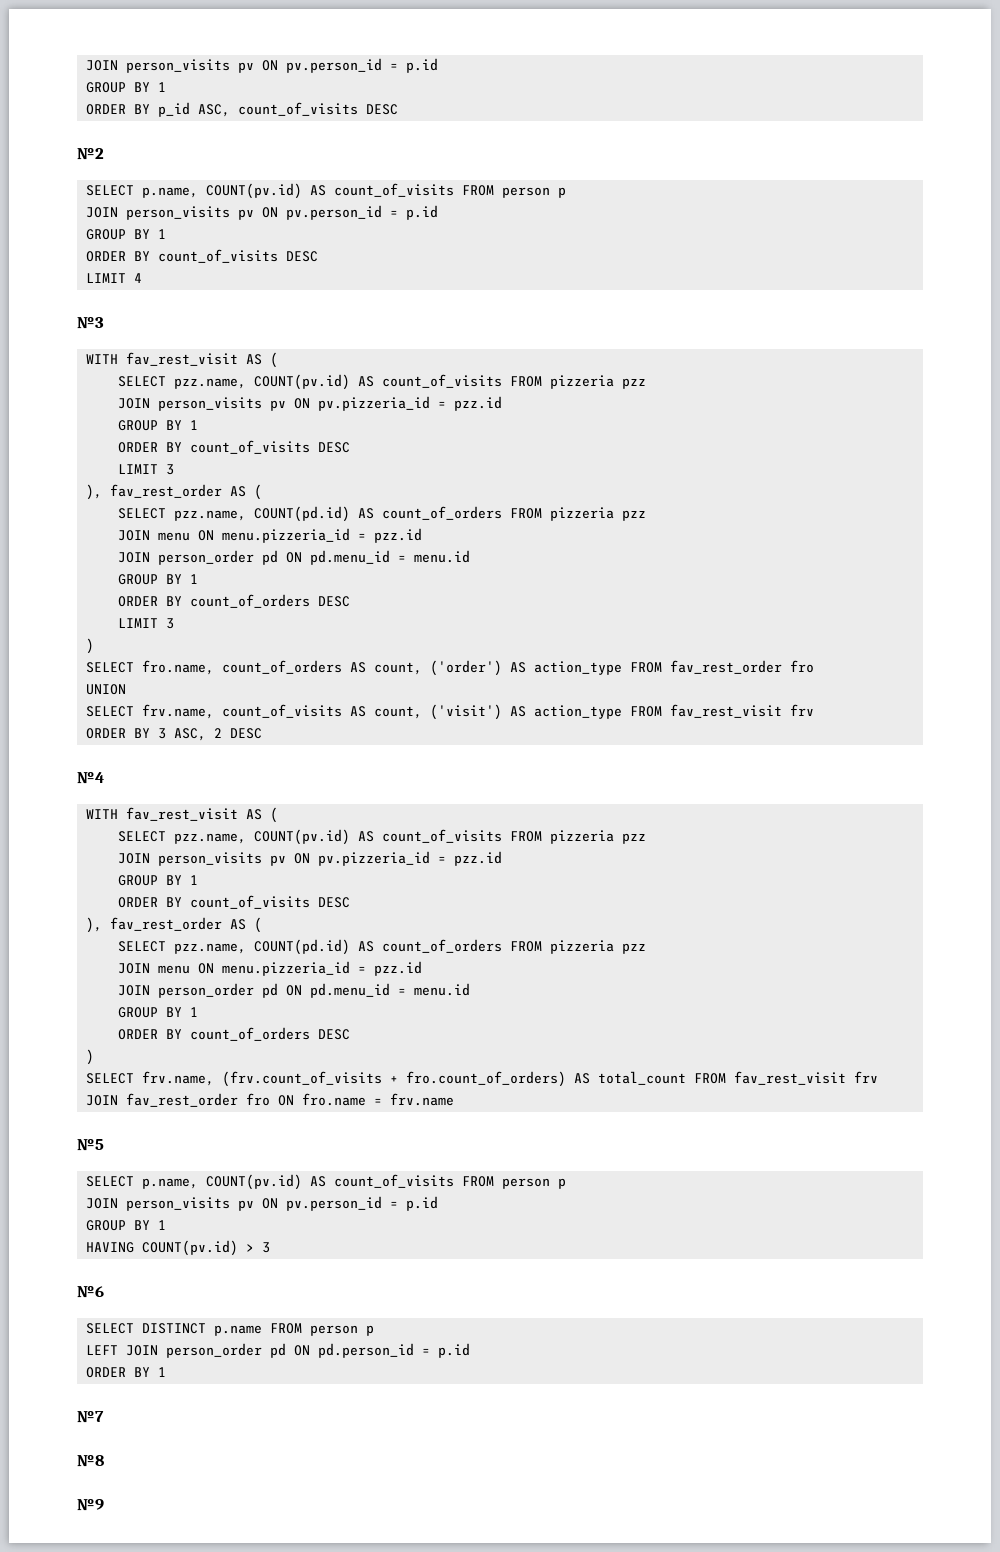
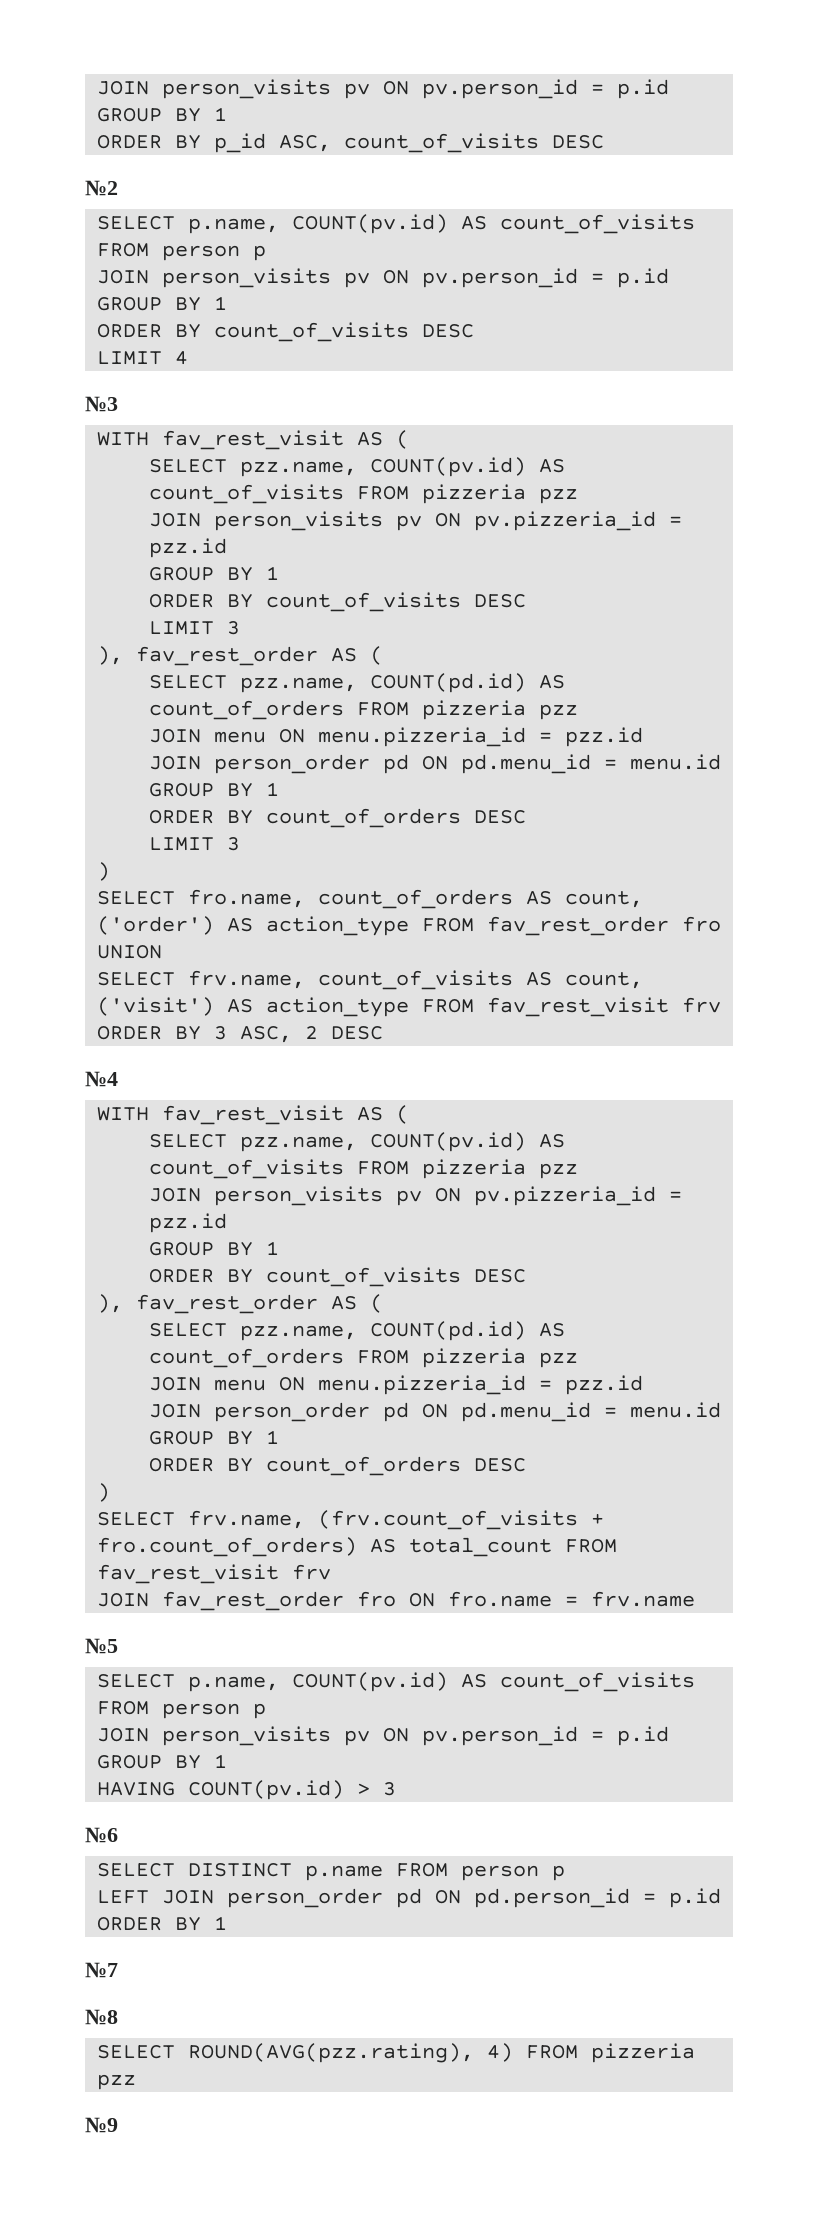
+ SELECT ROUND(AVG(pzz.rating), 4) FROM pizzeria pzz

